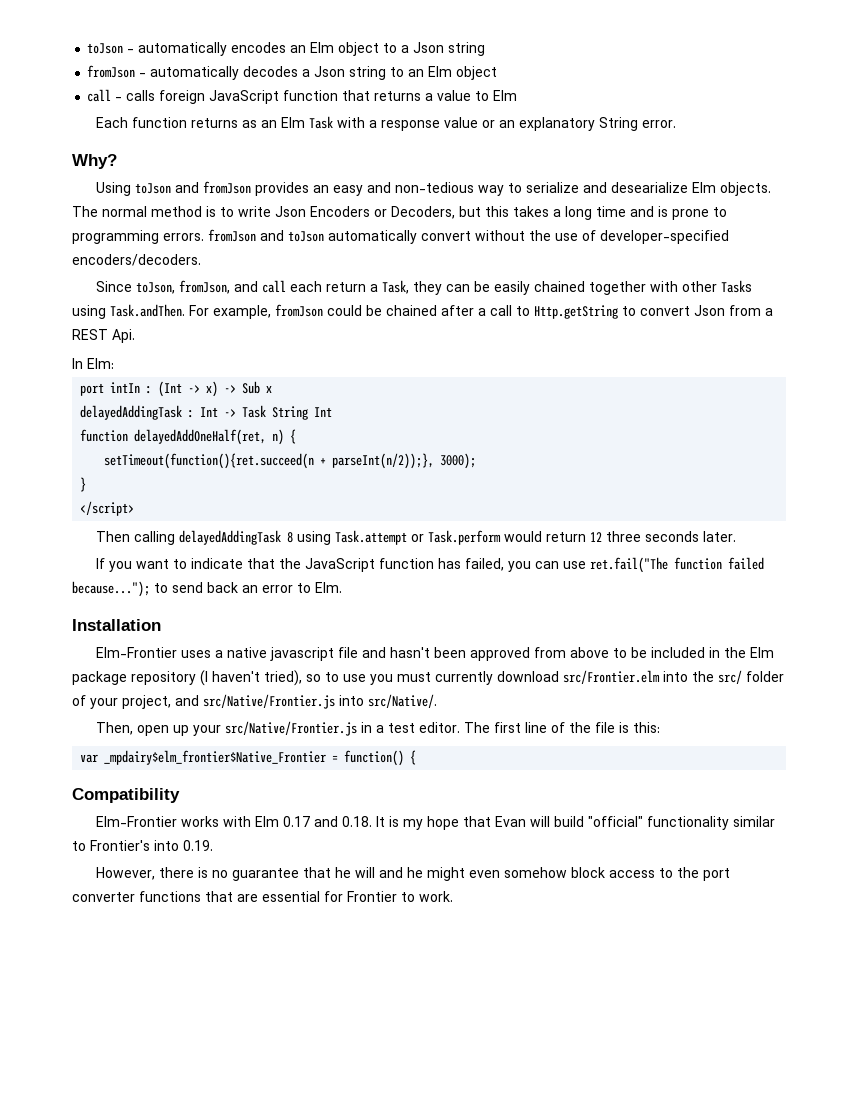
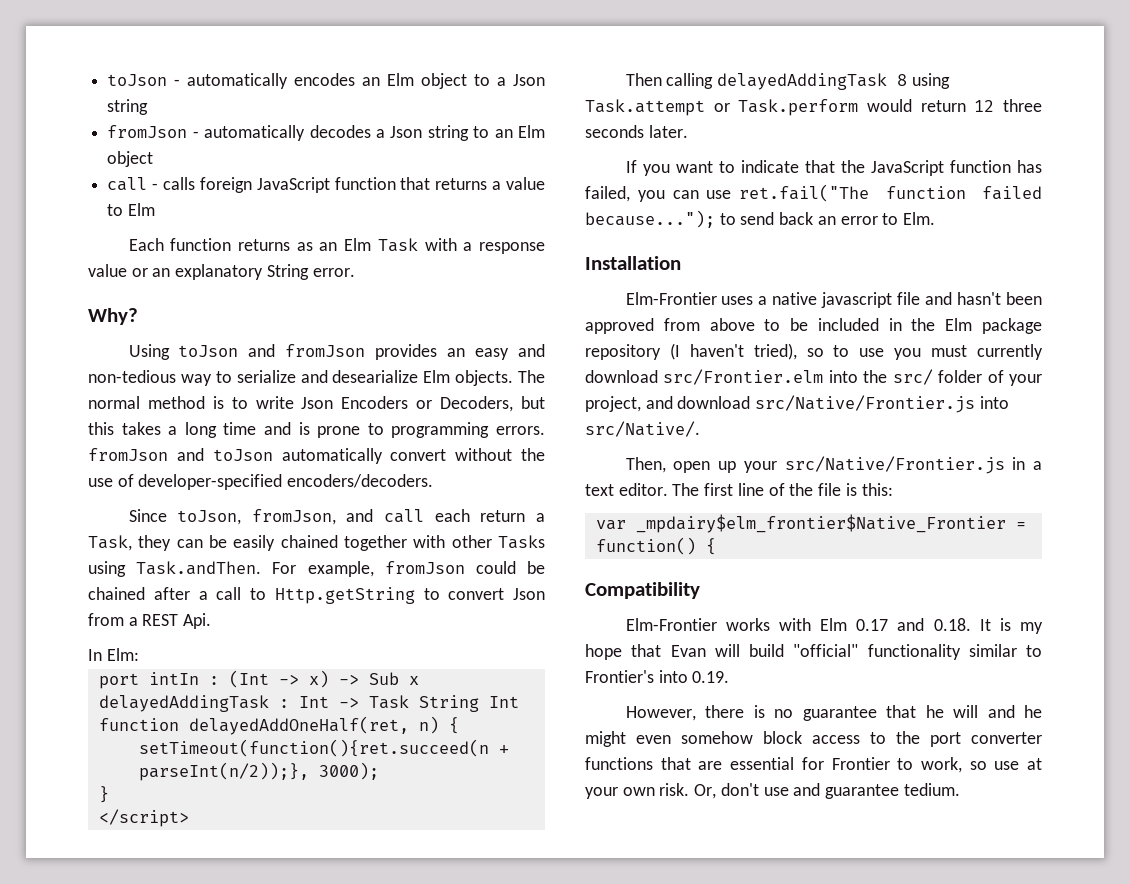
- Elm-Frontier uses a native javascript file and hasn't been approved from above to be included in the Elm package repository (I haven't tried), so to use you must currently download src/Frontier.elm into the src/ folder of your project, and src/Native/Frontier.js into src/Native/.
+ Elm-Frontier uses a native javascript file and hasn't been approved from above to be included in the Elm package repository (I haven't tried), so to use you must currently download src/Frontier.elm into the src/ folder of your project, and download src/Native/Frontier.js into src/Native/.
- Then, open up your src/Native/Frontier.js in a test editor.
+ Then, open up your src/Native/Frontier.js in a text editor.
- However, there is no guarantee that he will and he might even somehow block access to the port converter functions that are essential for Frontier to work.
+ However, there is no guarantee that he will and he might even somehow block access to the port converter functions that are essential for Frontier to work, so use at your own risk. Or, don't use and guarantee tedium.

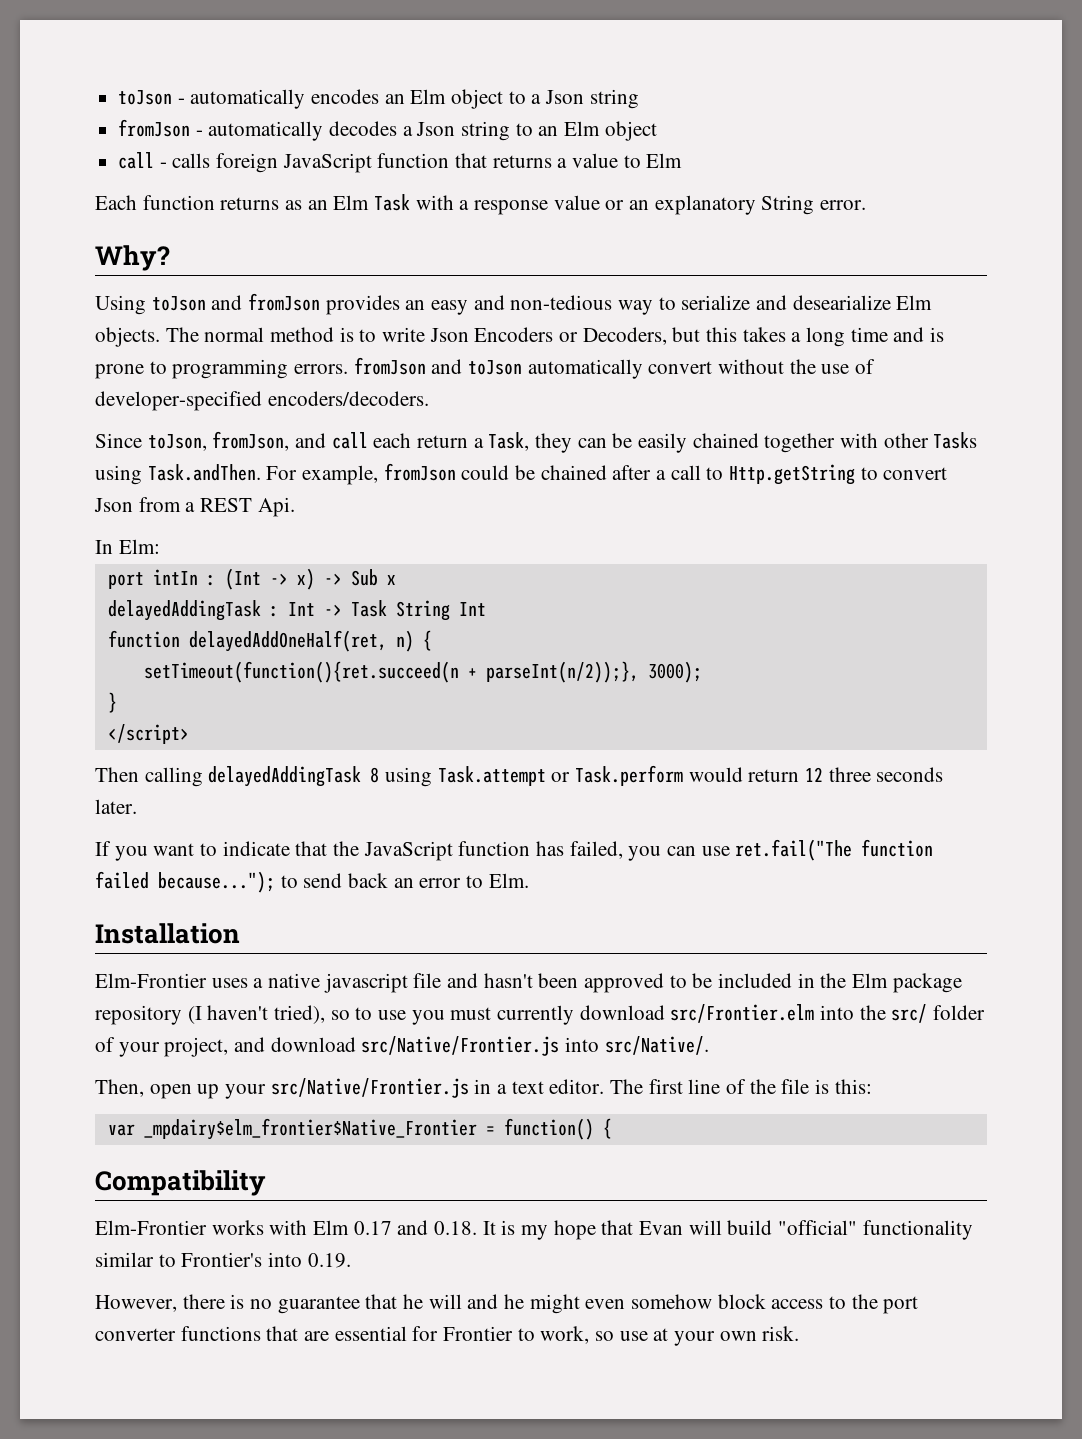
- Elm-Frontier uses a native javascript file and hasn't been approved from above to be included in the Elm package repository (I haven't tried), so to use you must currently download src/Frontier.elm into the src/ folder of your project, and download src/Native/Frontier.js into src/Native/.
+ Elm-Frontier uses a native javascript file and hasn't been approved to be included in the Elm package repository (I haven't tried), so to use you must currently download src/Frontier.elm into the src/ folder of your project, and download src/Native/Frontier.js into src/Native/.
- Or, don't use and guarantee tedium.

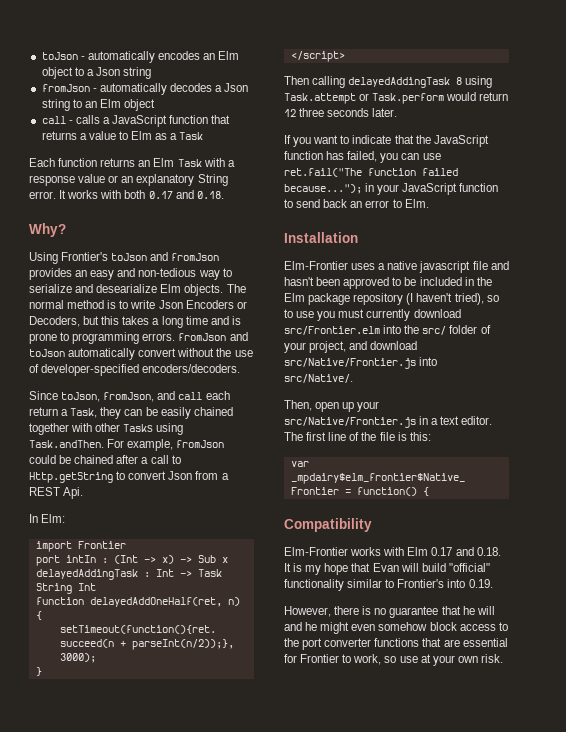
- call - calls foreign JavaScript function that returns a value to Elm
+ call - calls a JavaScript function that returns a value to Elm as a Task
- Each function returns as an Elm Task with a response value or an explanatory String error.
+ Each function returns an Elm Task with a response value or an explanatory String error. It works with both 0.17 and 0.18.
- Using toJson and fromJson provides an easy and non-tedious way to serialize and desearialize Elm objects.
+ Using Frontier's toJson and fromJson provides an easy and non-tedious way to serialize and desearialize Elm objects.
+ import Frontier
- If you want to indicate that the JavaScript function has failed, you can use ret.fail("The function failed because..."); to send back an error to Elm.
+ If you want to indicate that the JavaScript function has failed, you can use ret.fail("The function failed because..."); in your JavaScript function to send back an error to Elm.

